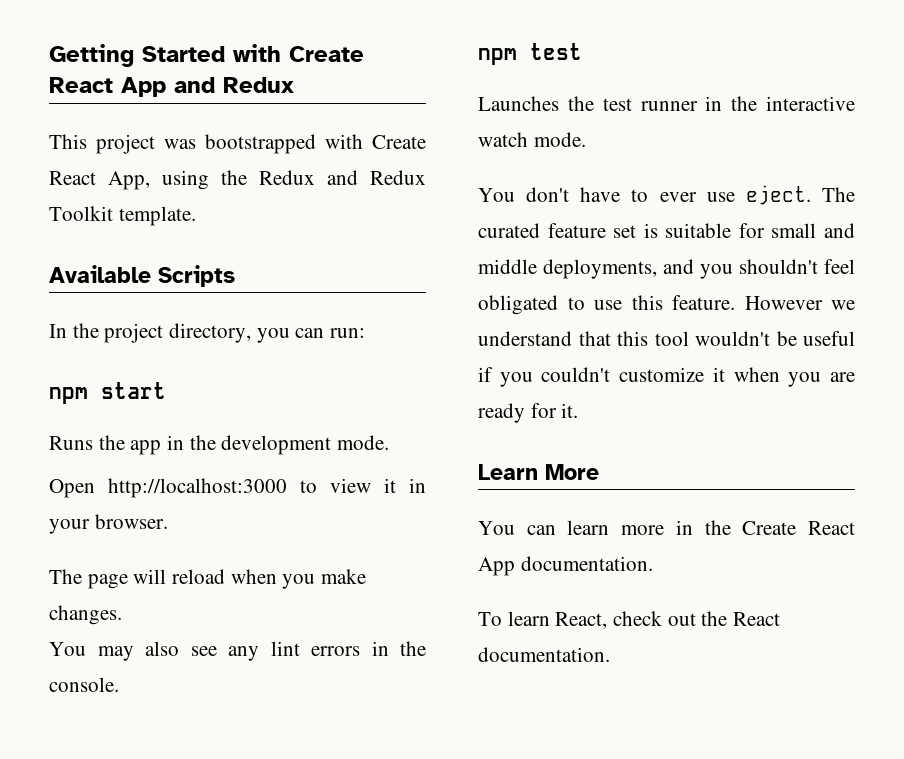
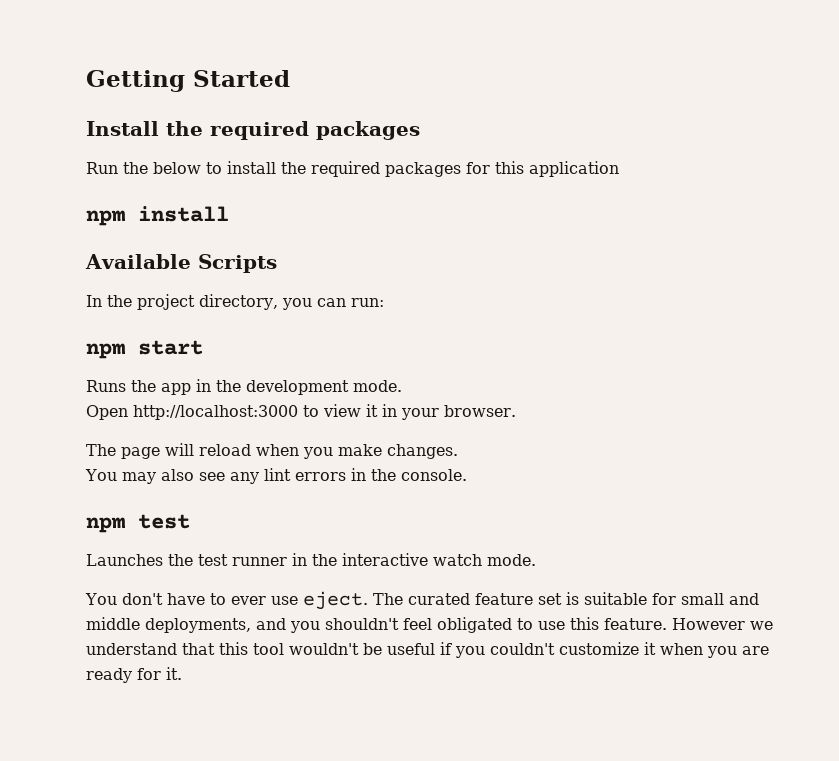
- Getting Started with Create React App and Redux
- This project was bootstrapped with Create React App, using the Redux and Redux Toolkit template.
+ Getting Started
+ Install the required packages
+ Run the below to install the required packages for this application
+ npm install
- Learn More
- You can learn more in the Create React App documentation.
- To learn React, check out the React documentation.

